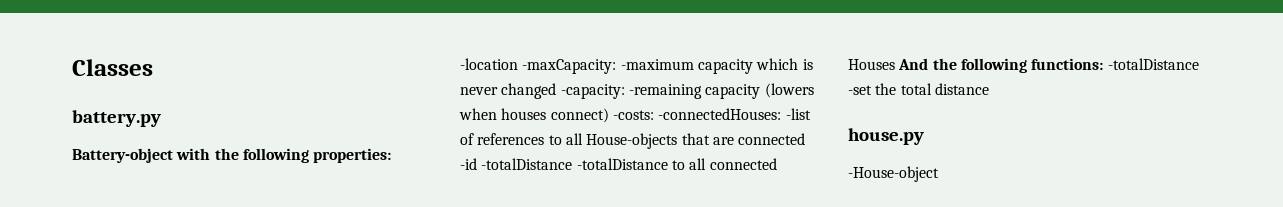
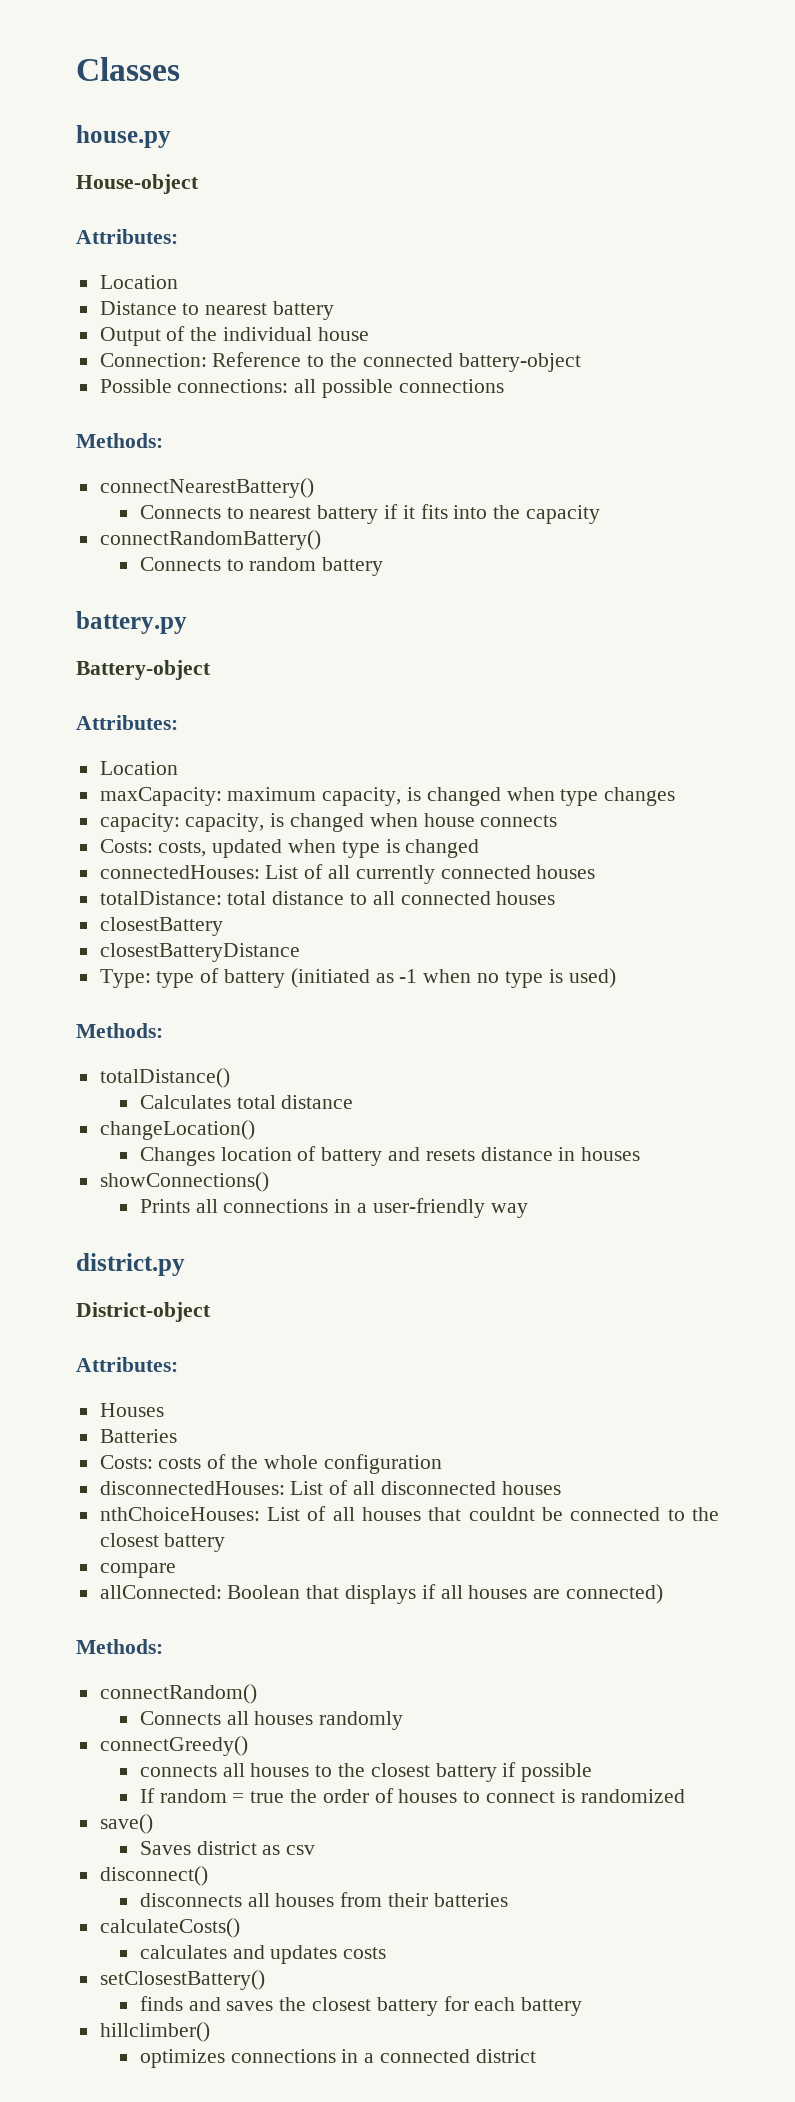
+ house.py
+ House-object
+ Attributes:
+ Location
+ Distance to nearest battery
+ Output of the individual house
+ Connection: Reference to the connected battery-object
+ Possible connections: all possible connections
+ Methods:
+ connectNearestBattery()
+ Connects to nearest battery if it fits into the capacity
+ connectRandomBattery()
+ Connects to random battery
  battery.py
- Battery-object with the following properties: -location -maxCapacity: -maximum capacity which is never changed -capacity: -remaining capacity (lowers when houses connect) -costs: -connectedHouses: -list of references to all House-objects that are connected -id -totalDistance -totalDistance to all connected Houses And the following functions: -totalDistance -set the total distance
- house.py
- -House-object
+ Battery-object
+ Attributes:
+ Location
+ maxCapacity: maximum capacity, is changed when type changes
+ capacity: capacity, is changed when house connects
+ Costs: costs, updated when type is changed
+ connectedHouses: List of all currently connected houses
+ totalDistance: total distance to all connected houses
+ closestBattery
+ closestBatteryDistance
+ Type: type of battery (initiated as -1 when no type is used)
+ Methods:
+ totalDistance()
+ Calculates total distance
+ changeLocation()
+ Changes location of battery and resets distance in houses
+ showConnections()
+ Prints all connections in a user-friendly way
+ district.py
+ District-object
+ Attributes:
+ Houses
+ Batteries
+ Costs: costs of the whole configuration
+ disconnectedHouses: List of all disconnected houses
+ nthChoiceHouses: List of all houses that couldnt be connected to the closest battery
+ compare
+ allConnected: Boolean that displays if all houses are connected)
+ Methods:
+ connectRandom()
+ Connects all houses randomly
+ connectGreedy()
+ connects all houses to the closest battery if possible
+ If random = true the order of houses to connect is randomized
+ save()
+ Saves district as csv
+ disconnect()
+ disconnects all houses from their batteries
+ calculateCosts()
+ calculates and updates costs
+ setClosestBattery()
+ finds and saves the closest battery for each battery
+ hillclimber()
+ optimizes connections in a connected district

